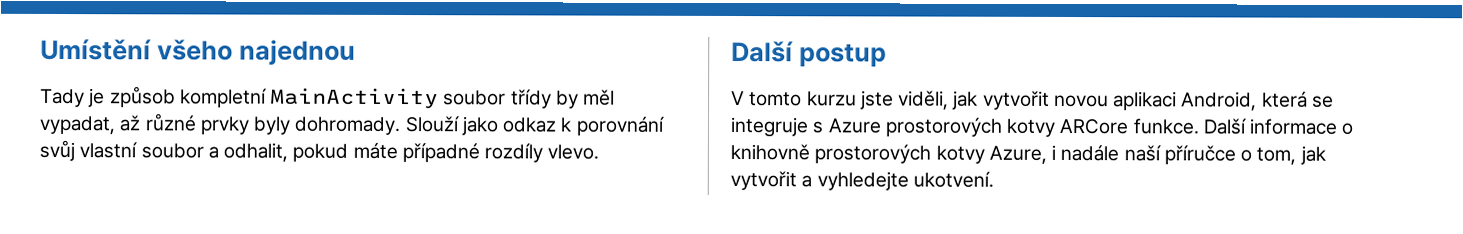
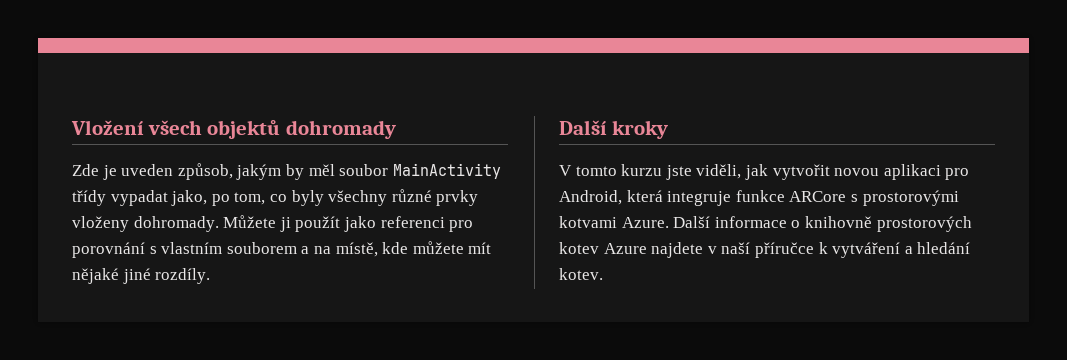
- Umístění všeho najednou
- Tady je způsob kompletní MainActivity soubor třídy by měl vypadat, až různé prvky byly dohromady. Slouží jako odkaz k porovnání svůj vlastní soubor a odhalit, pokud máte případné rozdíly vlevo.
- Další postup
+ Vložení všech objektů dohromady
+ Zde je uveden způsob, jakým by měl soubor MainActivity třídy vypadat jako, po tom, co byly všechny různé prvky vloženy dohromady. Můžete ji použít jako referenci pro porovnání s vlastním souborem a na místě, kde můžete mít nějaké jiné rozdíly.
+ Další kroky
- V tomto kurzu jste viděli, jak vytvořit novou aplikaci Android, která se integruje s Azure prostorových kotvy ARCore funkce.
+ V tomto kurzu jste viděli, jak vytvořit novou aplikaci pro Android, která integruje funkce ARCore s prostorovými kotvami Azure.
- Další informace o knihovně prostorových kotvy Azure, i nadále naší příručce o tom, jak vytvořit a vyhledejte ukotvení.
+ Další informace o knihovně prostorových kotev Azure najdete v naší příručce k vytváření a hledání kotev.

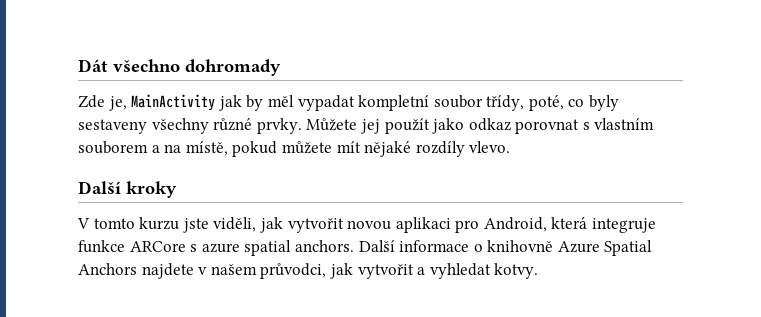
- Vložení všech objektů dohromady
+ Dát všechno dohromady
- Zde je uveden způsob, jakým by měl soubor MainActivity třídy vypadat jako, po tom, co byly všechny různé prvky vloženy dohromady. Můžete ji použít jako referenci pro porovnání s vlastním souborem a na místě, kde můžete mít nějaké jiné rozdíly.
+ Zde je, MainActivity jak by měl vypadat kompletní soubor třídy, poté, co byly sestaveny všechny různé prvky. Můžete jej použít jako odkaz porovnat s vlastním souborem a na místě, pokud můžete mít nějaké rozdíly vlevo.
- V tomto kurzu jste viděli, jak vytvořit novou aplikaci pro Android, která integruje funkce ARCore s prostorovými kotvami Azure.
+ V tomto kurzu jste viděli, jak vytvořit novou aplikaci pro Android, která integruje funkce ARCore s azure spatial anchors.
- Další informace o knihovně prostorových kotev Azure najdete v naší příručce k vytváření a hledání kotev.
+ Další informace o knihovně Azure Spatial Anchors najdete v našem průvodci, jak vytvořit a vyhledat kotvy.

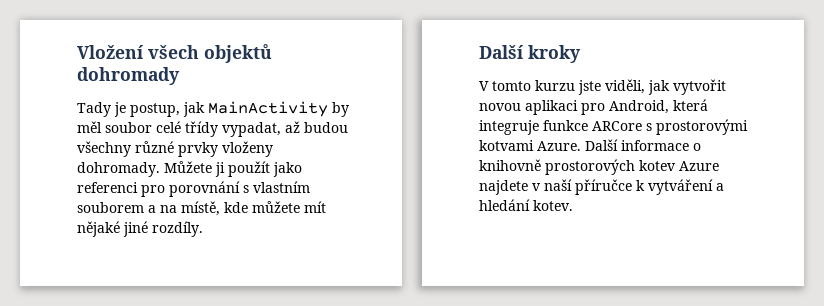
- Dát všechno dohromady
- Zde je, MainActivity jak by měl vypadat kompletní soubor třídy, poté, co byly sestaveny všechny různé prvky. Můžete jej použít jako odkaz porovnat s vlastním souborem a na místě, pokud můžete mít nějaké rozdíly vlevo.
+ Vložení všech objektů dohromady
+ Tady je postup, jak MainActivity by měl soubor celé třídy vypadat, až budou všechny různé prvky vloženy dohromady. Můžete ji použít jako referenci pro porovnání s vlastním souborem a na místě, kde můžete mít nějaké jiné rozdíly.
- V tomto kurzu jste viděli, jak vytvořit novou aplikaci pro Android, která integruje funkce ARCore s azure spatial anchors.
+ V tomto kurzu jste viděli, jak vytvořit novou aplikaci pro Android, která integruje funkce ARCore s prostorovými kotvami Azure.
- Další informace o knihovně Azure Spatial Anchors najdete v našem průvodci, jak vytvořit a vyhledat kotvy.
+ Další informace o knihovně prostorových kotev Azure najdete v naší příručce k vytváření a hledání kotev.

